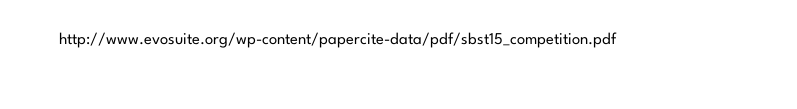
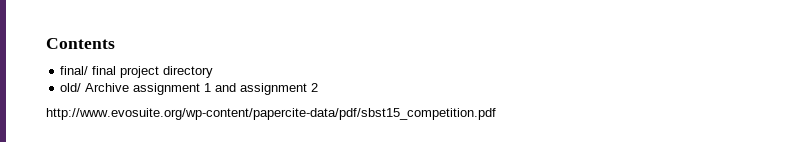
+ Contents
+ final/ final project directory
+ old/ Archive assignment 1 and assignment 2

